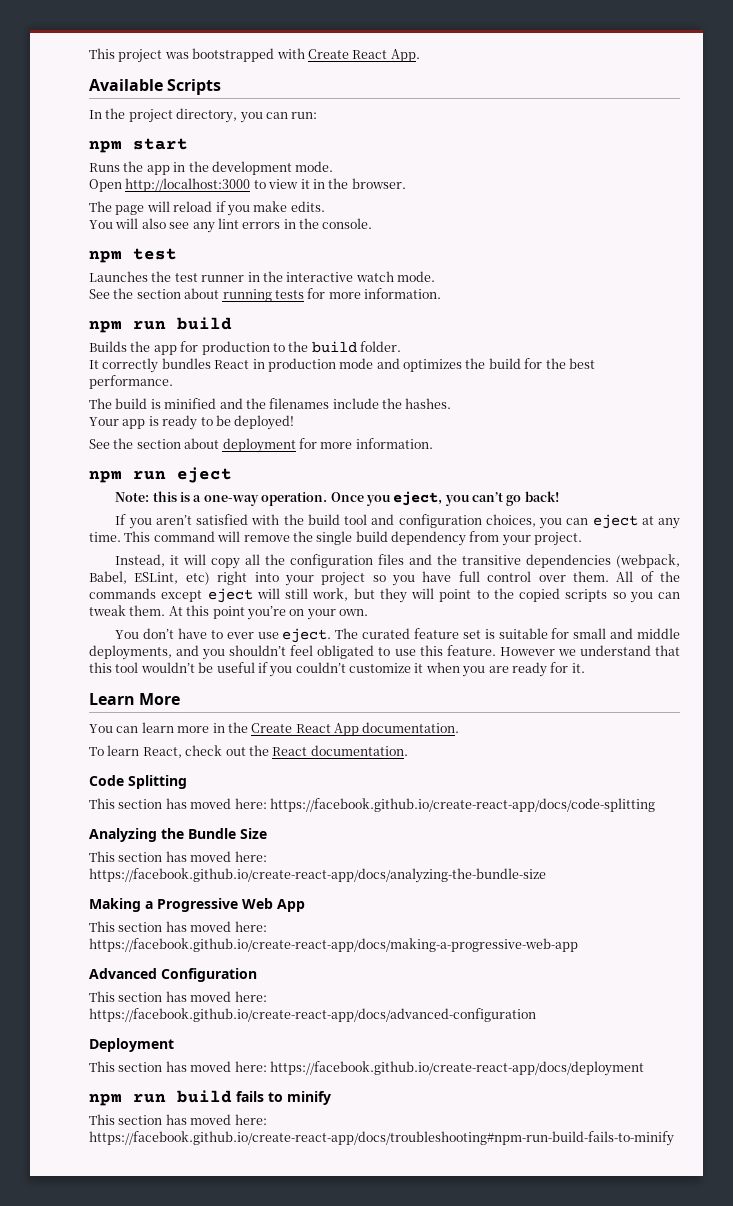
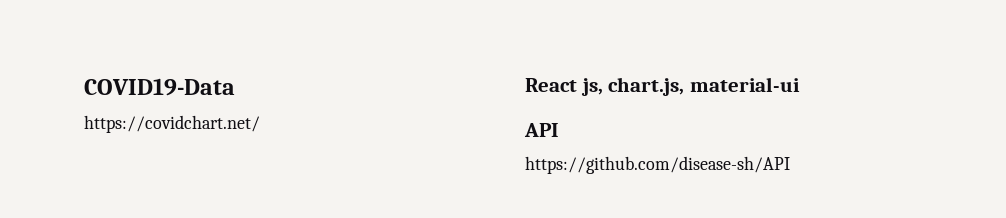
- This project was bootstrapped with Create React App.
- Available Scripts
- In the project directory, you can run:
- npm start
- Runs the app in the development mode.
- Open http://localhost:3000 to view it in the browser.
- The page will reload if you make edits.
- You will also see any lint errors in the console.
- npm test
- Launches the test runner in the interactive watch mode.
- See the section about running tests for more information.
- npm run build
- Builds the app for production to the build folder.
- It correctly bundles React in production mode and optimizes the build for the best performance.
- The build is minified and the filenames include the hashes.
- Your app is ready to be deployed!
- See the section about deployment for more information.
- npm run eject
- Note: this is a one-way operation. Once you eject, you can’t go back!
- If you aren’t satisfied with the build tool and configuration choices, you can eject at any time. This command will remove the single build dependency from your project.
- Instead, it will copy all the configuration files and the transitive dependencies (webpack, Babel, ESLint, etc) right into your project so you have full control over them. All of the commands except eject will still work, but they will point to the copied scripts so you can tweak them. At this point you’re on your own.
- You don’t have to ever use eject. The curated feature set is suitable for small and middle deployments, and you shouldn’t feel obligated to use this feature. However we understand that this tool wouldn’t be useful if you couldn’t customize it when you are ready for it.
- Learn More
- You can learn more in the Create React App documentation.
- To learn React, check out the React documentation.
- Code Splitting
- This section has moved here: https://facebook.github.io/create-react-app/docs/code-splitting
- Analyzing the Bundle Size
- This section has moved here: https://facebook.github.io/create-react-app/docs/analyzing-the-bundle-size
- Making a Progressive Web App
- This section has moved here: https://facebook.github.io/create-react-app/docs/making-a-progressive-web-app
- Advanced Configuration
- This section has moved here: https://facebook.github.io/create-react-app/docs/advanced-configuration
- Deployment
- This section has moved here: https://facebook.github.io/create-react-app/docs/deployment
- npm run build fails to minify
- This section has moved here: https://facebook.github.io/create-react-app/docs/troubleshooting#npm-run-build-fails-to-minify
+ COVID19-Data
+ https://covidchart.net/
+ React js, chart.js, material-ui
+ API
+ https://github.com/disease-sh/API

